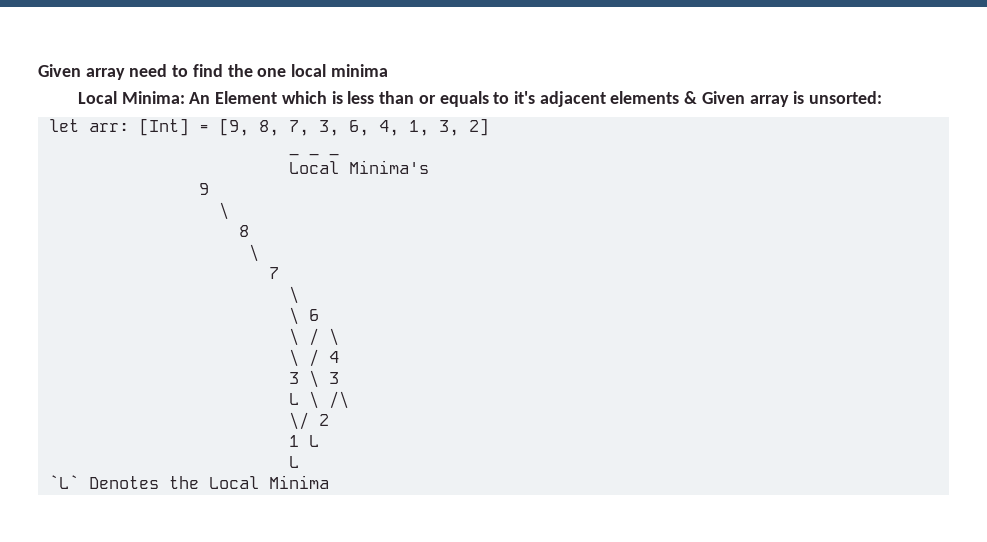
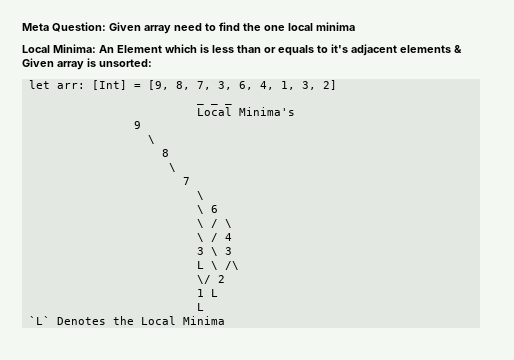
- Given array need to find the one local minima
+ Meta Question: Given array need to find the one local minima

